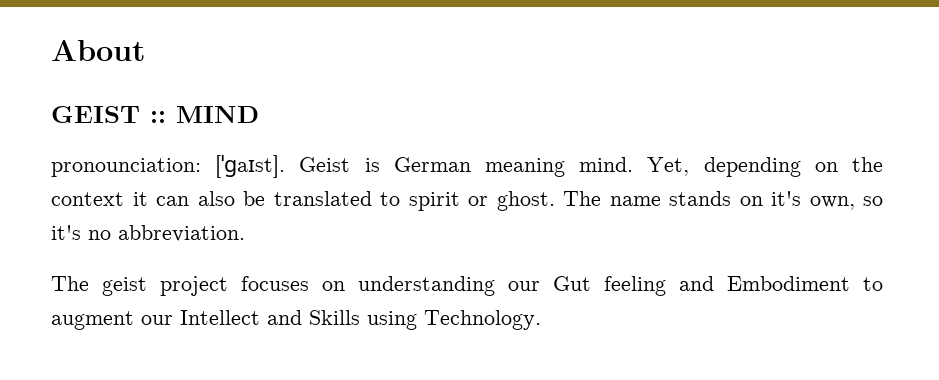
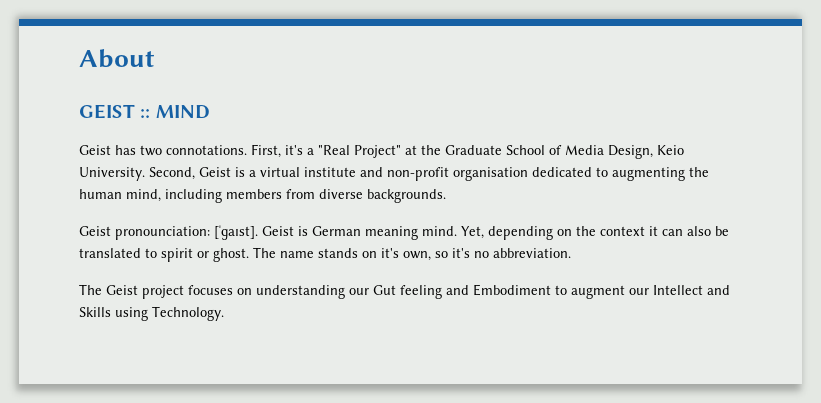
- pronounciation: [ˈɡaɪst].
+ Geist has two connotations. First, it's a "Real Project" at the Graduate School of Media Design, Keio University. Second, Geist is a virtual institute and non-profit organisation dedicated to augmenting the human mind, including members from diverse backgrounds.
+ Geist pronounciation: [ˈɡaɪst].
- The geist project focuses on understanding our Gut feeling and Embodiment to augment our Intellect and Skills using Technology.
+ The Geist project focuses on understanding our Gut feeling and Embodiment to augment our Intellect and Skills using Technology.

